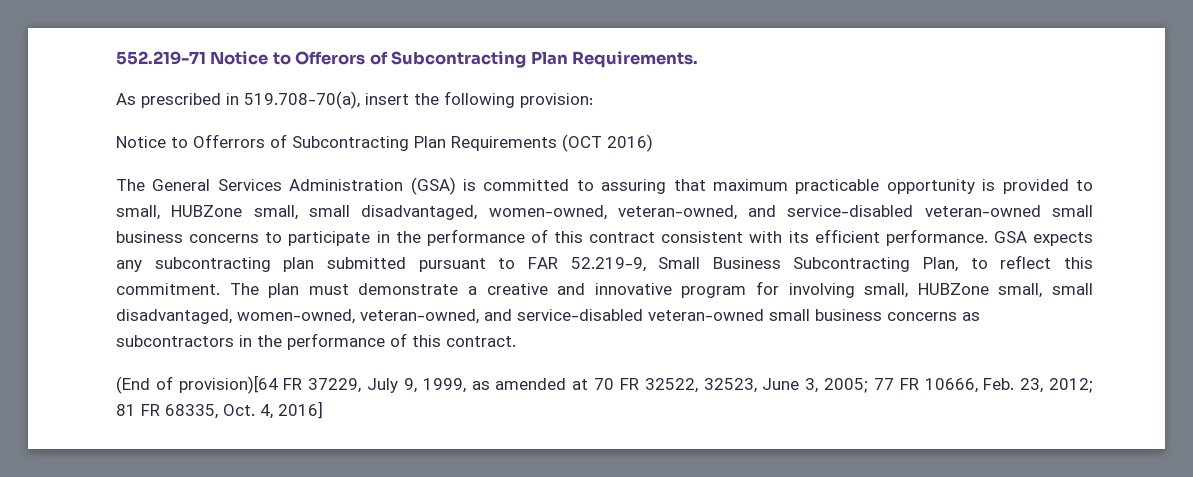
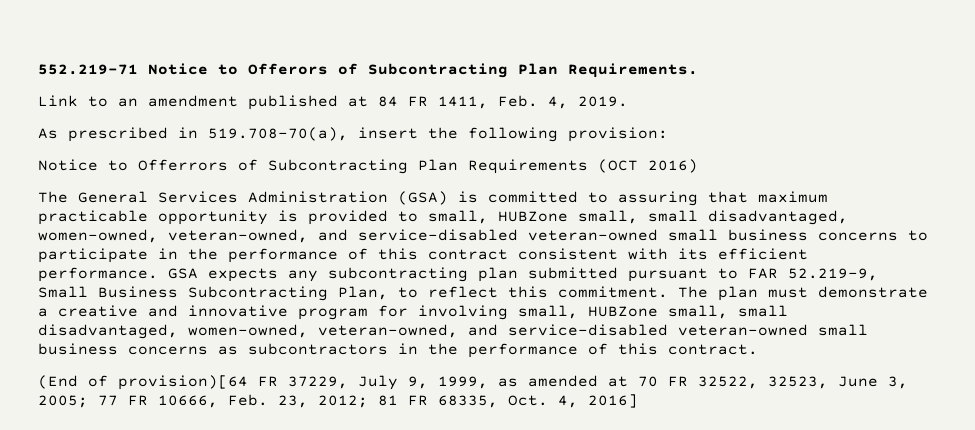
+ Link to an amendment published at 84 FR 1411, Feb. 4, 2019.

